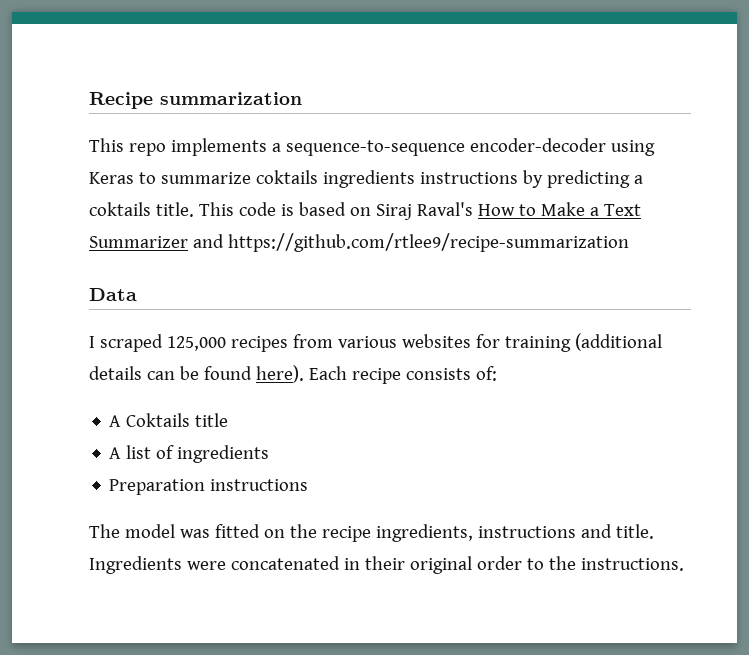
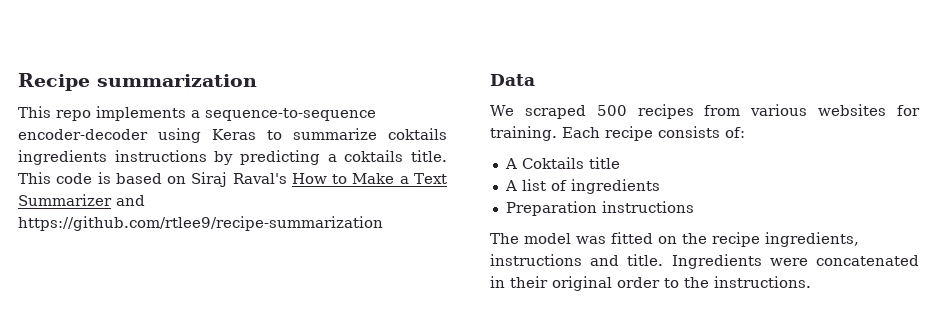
- I scraped 125,000 recipes from various websites for training (additional details can be found here).
+ We scraped 500 recipes from various websites for training.

